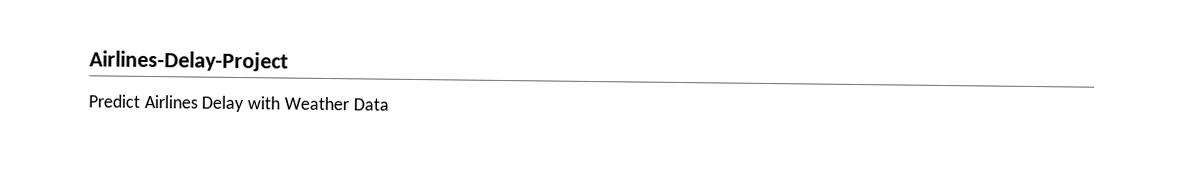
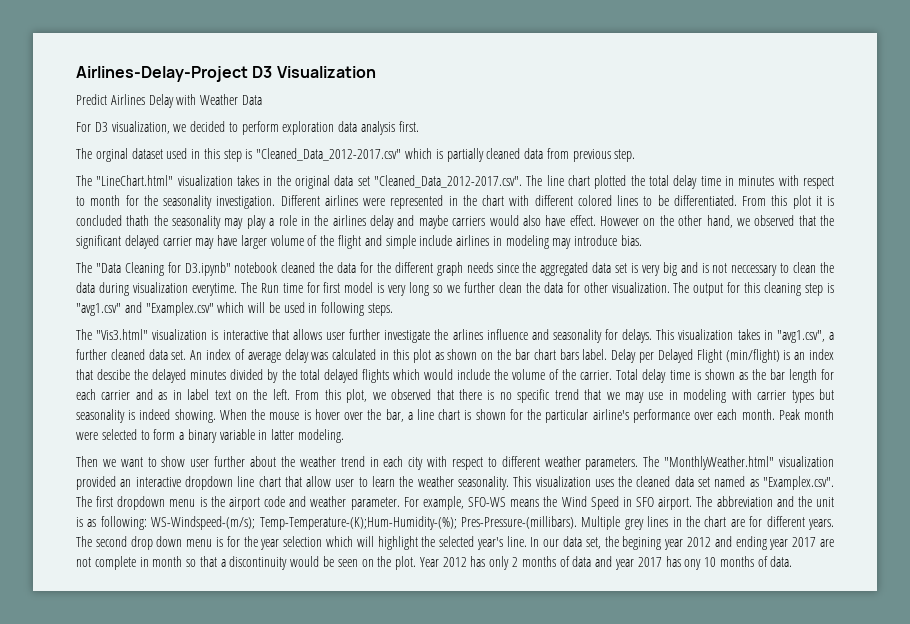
- Airlines-Delay-Project
+ Airlines-Delay-Project D3 Visualization
+ For D3 visualization, we decided to perform exploration data analysis first.
+ The orginal dataset used in this step is "Cleaned_Data_2012-2017.csv" which is partially cleaned data from previous step.
+ The "LineChart.html" visualization takes in the original data set "Cleaned_Data_2012-2017.csv". The line chart plotted the total delay time in minutes with respect to month for the seasonality investigation. Different airlines were represented in the chart with different colored lines to be differentiated. From this plot it is concluded thath the seasonality may play a role in the airlines delay and maybe carriers would also have effect. However on the other hand, we observed that the significant delayed carrier may have larger volume of the flight and simple include airlines in modeling may introduce bias.
+ The "Data Cleaning for D3.ipynb" notebook cleaned the data for the different graph needs since the aggregated data set is very big and is not neccessary to clean the data during visualization everytime. The Run time for first model is very long so we further clean the data for other visualization. The output for this cleaning step is "avg1.csv" and "Examplex.csv" which will be used in following steps.
+ The "Vis3.html" visualization is interactive that allows user further investigate the arlines influence and seasonality for delays. This visualization takes in "avg1.csv", a further cleaned data set. An index of average delay was calculated in this plot as shown on the bar chart bars label. Delay per Delayed Flight (min/flight) is an index that descibe the delayed minutes divided by the total delayed flights which would include the volume of the carrier. Total delay time is shown as the bar length for each carrier and as in label text on the left. From this plot, we observed that there is no specific trend that we may use in modeling with carrier types but seasonality is indeed showing. When the mouse is hover over the bar, a line chart is shown for the particular airline's performance over each month. Peak month were selected to form a binary variable in latter modeling.
+ Then we want to show user further about the weather trend in each city with respect to different weather parameters. The "MonthlyWeather.html" visualization provided an interactive dropdown line chart that allow user to learn the weather seasonality. This visualization uses the cleaned data set named as "Examplex.csv". The first dropdown menu is the airport code and weather parameter. For example, SFO-WS means the Wind Speed in SFO airport. The abbreviation and the unit is as following: WS-Windspeed-(m/s); Temp-Temperature-(K);Hum-Humidity-(%); Pres-Pressure-(millibars). Multiple grey lines in the chart are for different years. The second drop down menu is for the year selection which will highlight the selected year's line. In our data set, the begining year 2012 and ending year 2017 are not complete in month so that a discontinuity would be seen on the plot. Year 2012 has only 2 months of data and year 2017 has ony 10 months of data.

